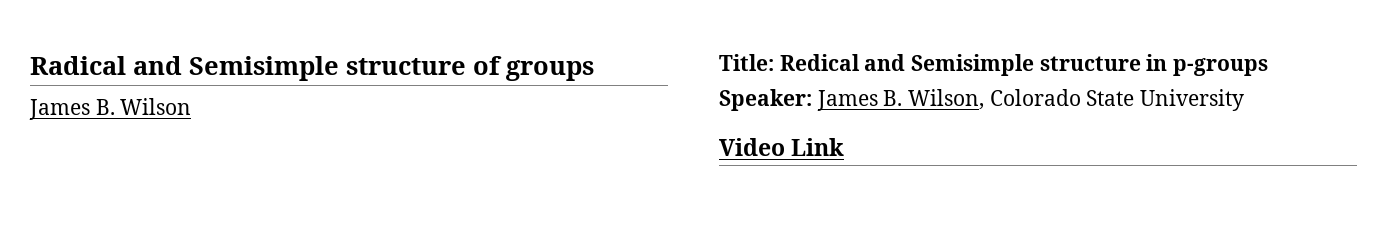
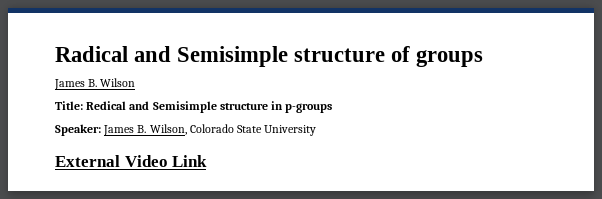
- Video Link
+ External Video Link

